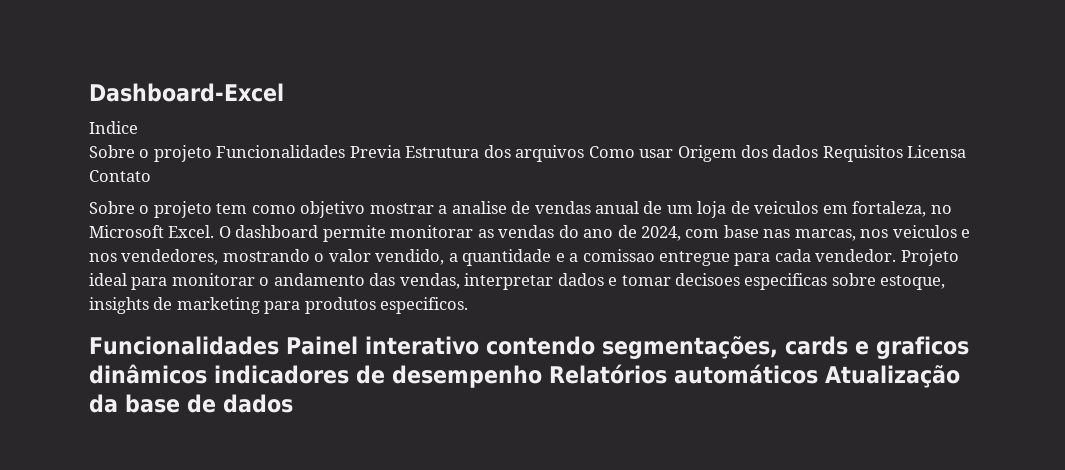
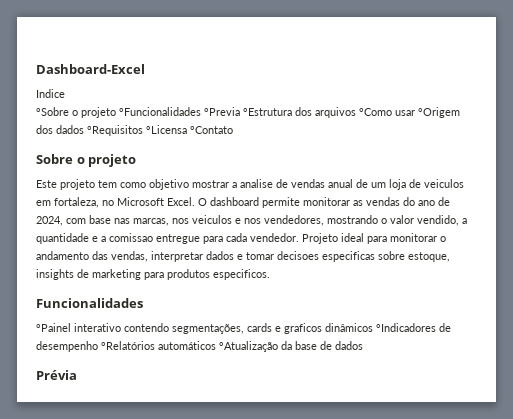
- Sobre o projeto Funcionalidades Previa Estrutura dos arquivos Como usar Origem dos dados Requisitos Licensa Contato
- Sobre o projeto tem como objetivo mostrar a analise de vendas anual de um loja de veiculos em fortaleza, no Microsoft Excel.
+ °Sobre o projeto °Funcionalidades °Previa °Estrutura dos arquivos °Como usar °Origem dos dados °Requisitos °Licensa °Contato
+ Sobre o projeto
+ Este projeto tem como objetivo mostrar a analise de vendas anual de um loja de veiculos em fortaleza, no Microsoft Excel.
- Funcionalidades Painel interativo contendo segmentações, cards e graficos dinâmicos indicadores de desempenho Relatórios automáticos Atualização da base de dados
+ Funcionalidades
+ °Painel interativo contendo segmentações, cards e graficos dinâmicos °Indicadores de desempenho °Relatórios automáticos °Atualização da base de dados
+ Prévia

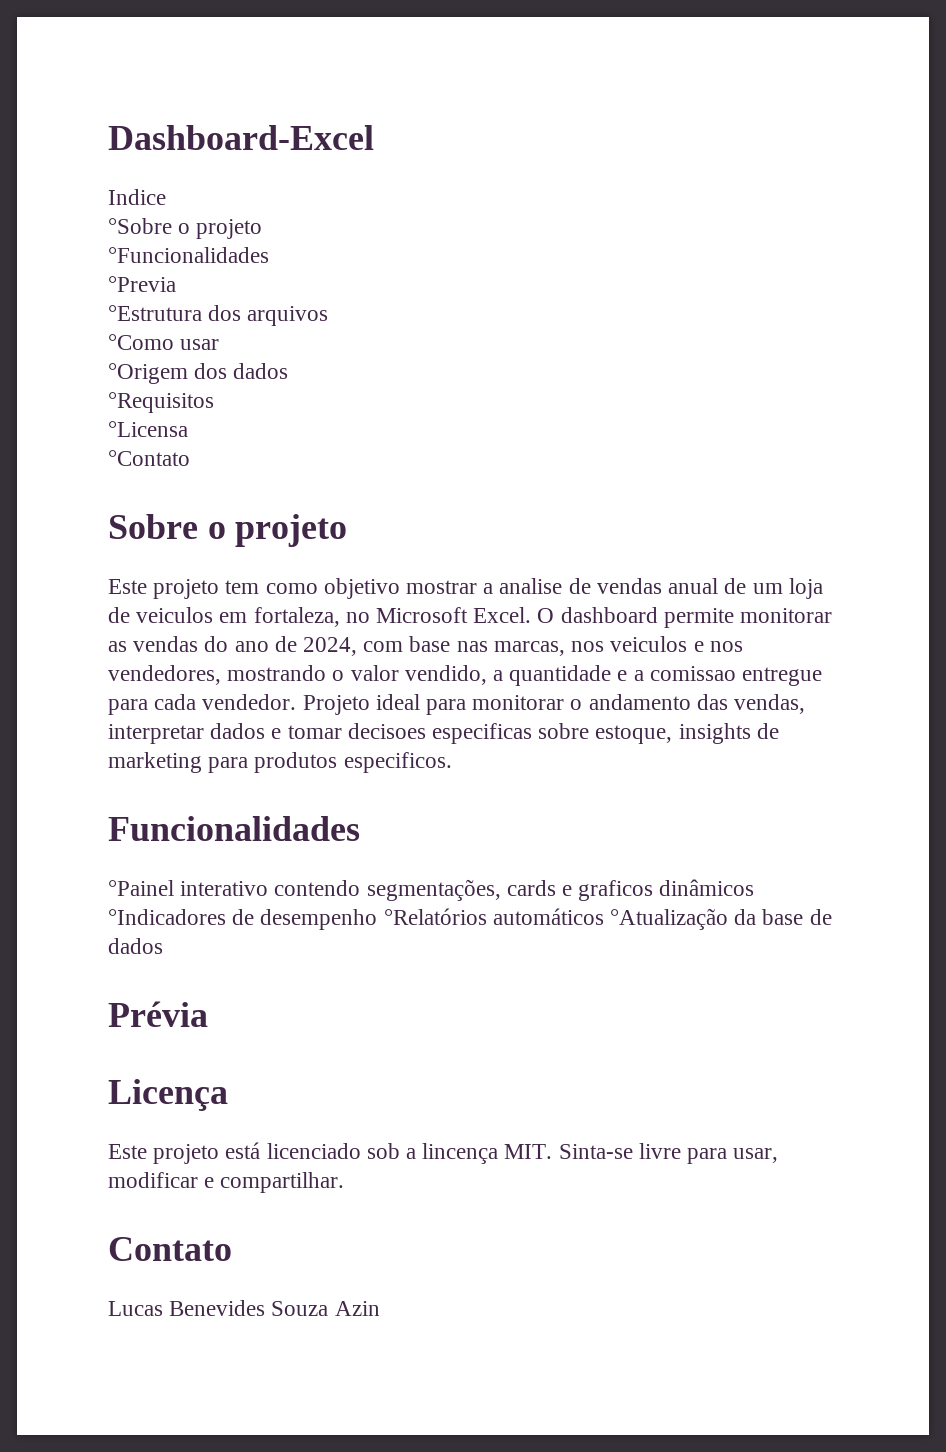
- °Sobre o projeto °Funcionalidades °Previa °Estrutura dos arquivos °Como usar °Origem dos dados °Requisitos °Licensa °Contato
+ °Sobre o projeto
+ °Funcionalidades
+ °Previa
+ °Estrutura dos arquivos
+ °Como usar
+ °Origem dos dados
+ °Requisitos
+ °Licensa
+ °Contato
+ Licença
+ Este projeto está licenciado sob a lincença MIT. Sinta-se livre para usar, modificar e compartilhar.
+ Contato
+ Lucas Benevides Souza Azin

